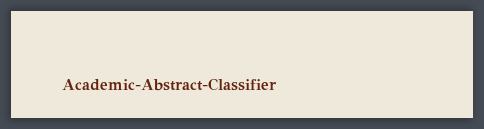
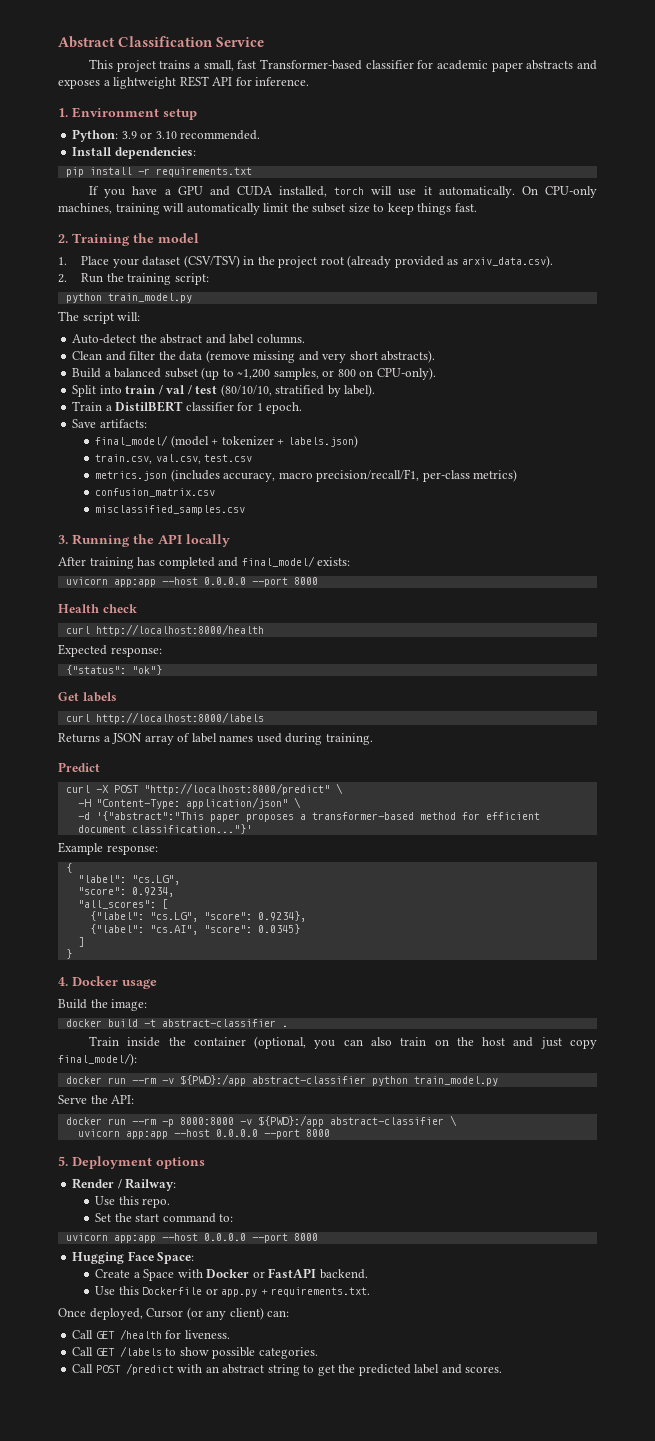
- Academic-Abstract-Classifier
+ Abstract Classification Service
+ This project trains a small, fast Transformer-based classifier for academic paper abstracts and exposes a lightweight REST API for inference.
+ 1. Environment setup
+ Python: 3.9 or 3.10 recommended.
+ Install dependencies:
+ pip install -r requirements.txt
+ If you have a GPU and CUDA installed, torch will use it automatically. On CPU-only machines, training will automatically limit the subset size to keep things fast.
+ 2. Training the model
+ 1. Place your dataset (CSV/TSV) in the project root (already provided as arxiv_data.csv).
+ 2. Run the training script:
+ python train_model.py
+ The script will:
+ Auto-detect the abstract and label columns.
+ Clean and filter the data (remove missing and very short abstracts).
+ Build a balanced subset (up to ~1,200 samples, or 800 on CPU-only).
+ Split into train / val / test (80/10/10, stratified by label).
+ Train a DistilBERT classifier for 1 epoch.
+ Save artifacts:
+ final_model/ (model + tokenizer + labels.json)
+ train.csv, val.csv, test.csv
+ metrics.json (includes accuracy, macro precision/recall/F1, per-class metrics)
+ confusion_matrix.csv
+ misclassified_samples.csv
+ 3. Running the API locally
+ After training has completed and final_model/ exists:
+ uvicorn app:app --host 0.0.0.0 --port 8000
+ Health check
+ curl http://localhost:8000/health
+ Expected response:
+ {"status": "ok"}
+ Get labels
+ curl http://localhost:8000/labels
+ Returns a JSON array of label names used during training.
+ Predict
+ curl -X POST "http://localhost:8000/predict" \
+ -H "Content-Type: application/json" \
+ -d '{"abstract":"This paper proposes a transformer-based method for efficient document classification..."}'
+ Example response:
+ {
+ "label": "cs.LG",
+ "score": 0.9234,
+ "all_scores": [
+ {"label": "cs.LG", "score": 0.9234},
+ {"label": "cs.AI", "score": 0.0345}
+ ]
+ }
+ 4. Docker usage
+ Build the image:
+ docker build -t abstract-classifier .
+ Train inside the container (optional, you can also train on the host and just copy final_model/):
+ docker run --rm -v ${PWD}:/app abstract-classifier python train_model.py
+ Serve the API:
+ docker run --rm -p 8000:8000 -v ${PWD}:/app abstract-classifier \
+ uvicorn app:app --host 0.0.0.0 --port 8000
+ 5. Deployment options
+ Render / Railway:
+ Use this repo.
+ Set the start command to:
+ uvicorn app:app --host 0.0.0.0 --port 8000
+ Hugging Face Space:
+ Create a Space with Docker or FastAPI backend.
+ Use this Dockerfile or app.py + requirements.txt.
+ Once deployed, Cursor (or any client) can:
+ Call GET /health for liveness.
+ Call GET /labels to show possible categories.
+ Call POST /predict with an abstract string to get the predicted label and scores.

